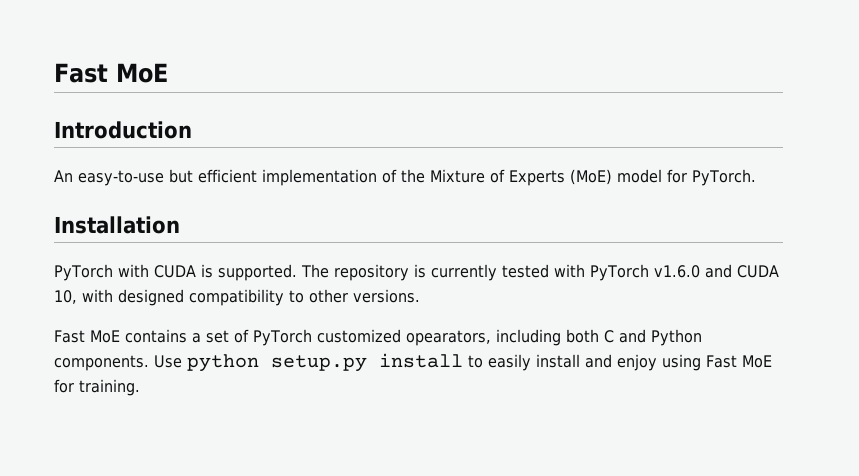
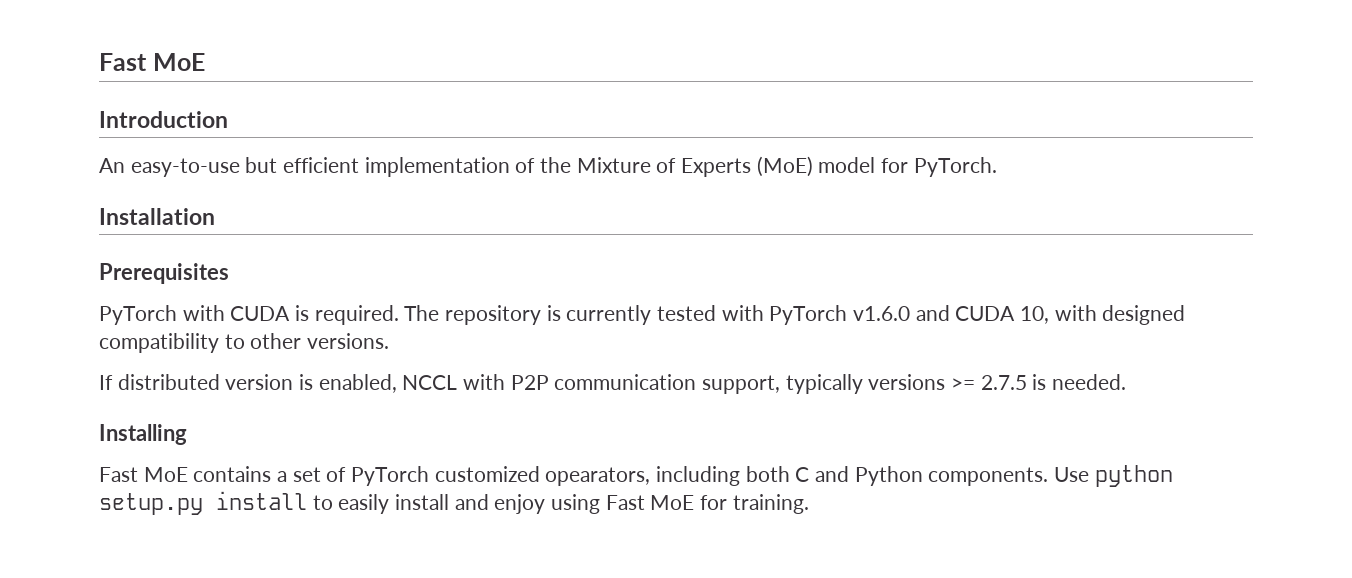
+ Prerequisites
- PyTorch with CUDA is supported.
+ PyTorch with CUDA is required.
+ If distributed version is enabled, NCCL with P2P communication support, typically versions >= 2.7.5 is needed.
+ Installing

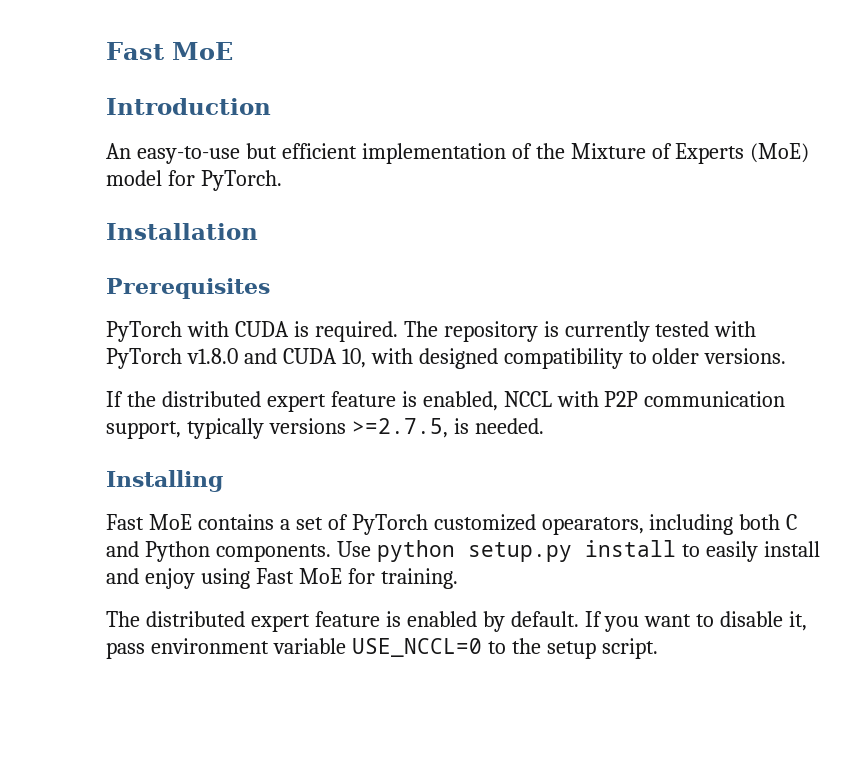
- The repository is currently tested with PyTorch v1.6.0 and CUDA 10, with designed compatibility to other versions.
+ The repository is currently tested with PyTorch v1.8.0 and CUDA 10, with designed compatibility to older versions.
- If distributed version is enabled, NCCL with P2P communication support, typically versions >= 2.7.5 is needed.
+ If the distributed expert feature is enabled, NCCL with P2P communication support, typically versions >=2.7.5, is needed.
+ The distributed expert feature is enabled by default. If you want to disable it, pass environment variable USE_NCCL=0 to the setup script.

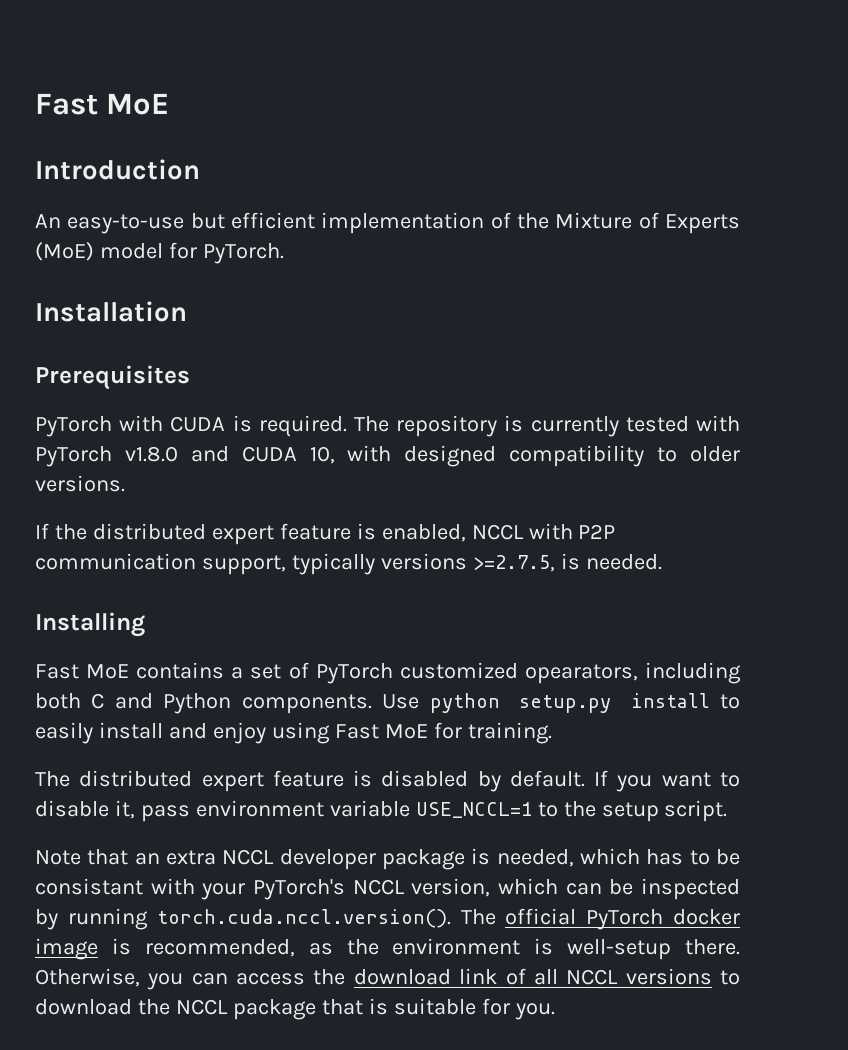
- The distributed expert feature is enabled by default.
+ The distributed expert feature is disabled by default.
- If you want to disable it, pass environment variable USE_NCCL=0 to the setup script.
+ If you want to disable it, pass environment variable USE_NCCL=1 to the setup script.
+ Note that an extra NCCL developer package is needed, which has to be consistant with your PyTorch's NCCL version, which can be inspected by running torch.cuda.nccl.version(). The official PyTorch docker image is recommended, as the environment is well-setup there. Otherwise, you can access the download link of all NCCL versions to download the NCCL package that is suitable for you.

